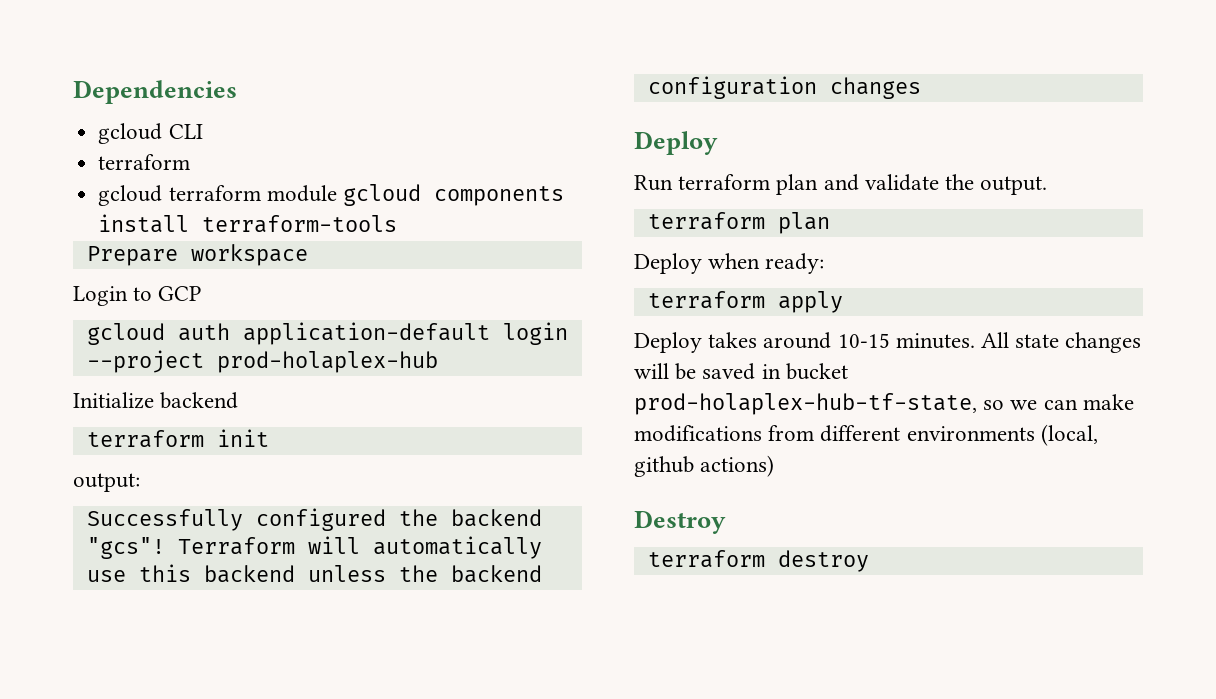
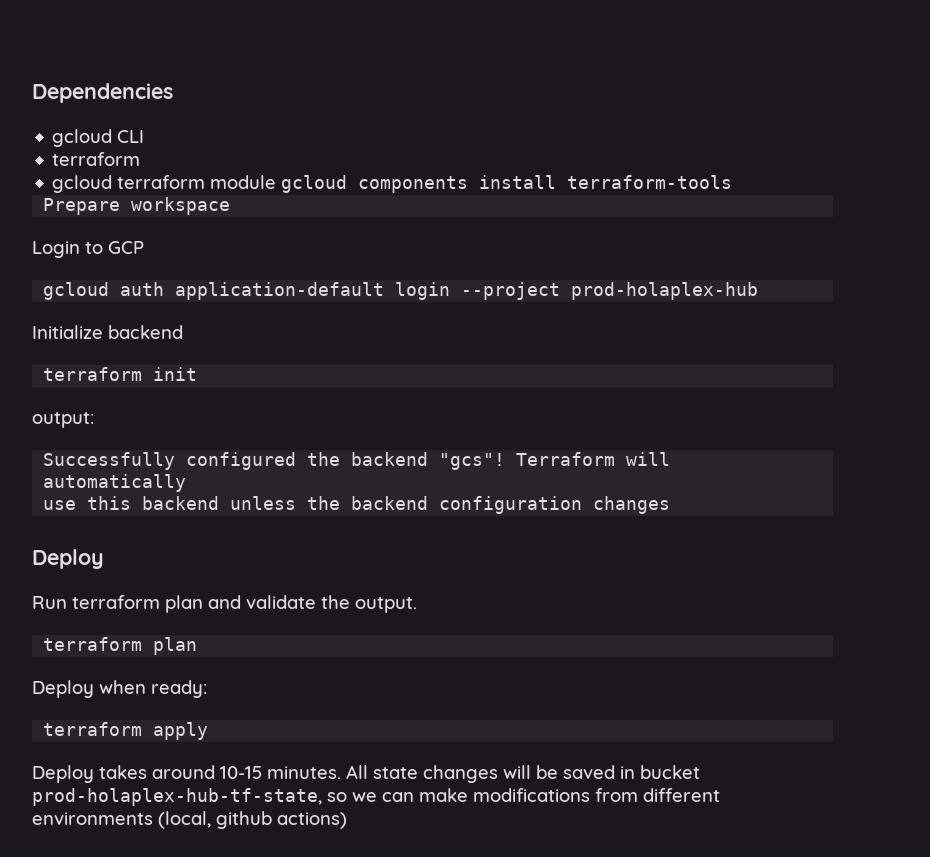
- Destroy
- terraform destroy

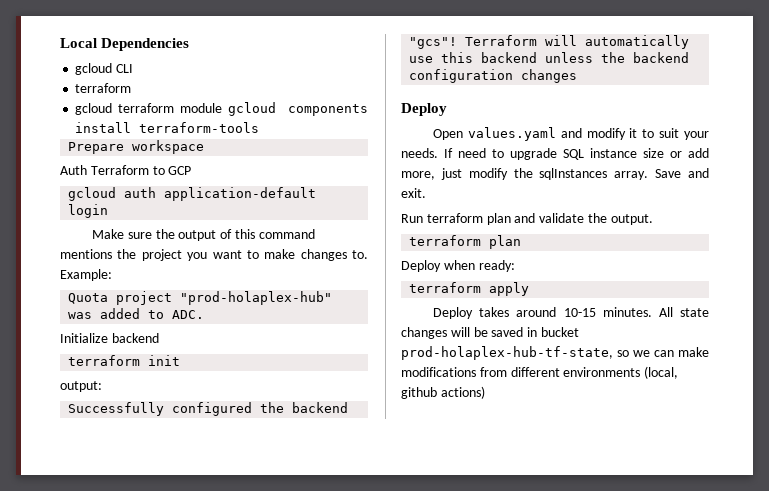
- Dependencies
+ Local Dependencies
- Login to GCP
+ Auth Terraform to GCP
- gcloud auth application-default login --project prod-holaplex-hub
+ gcloud auth application-default login
+ Make sure the output of this command mentions the project you want to make changes to. Example:
+ Quota project "prod-holaplex-hub" was added to ADC.
+ Open values.yaml and modify it to suit your needs. If need to upgrade SQL instance size or add more, just modify the sqlInstances array. Save and exit.

